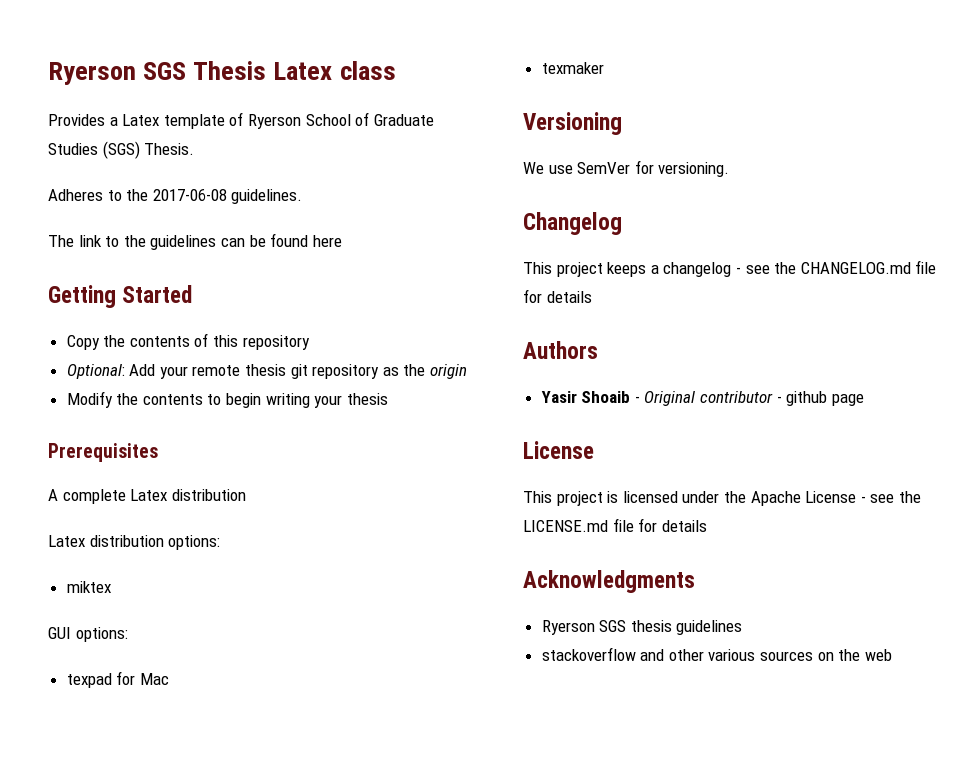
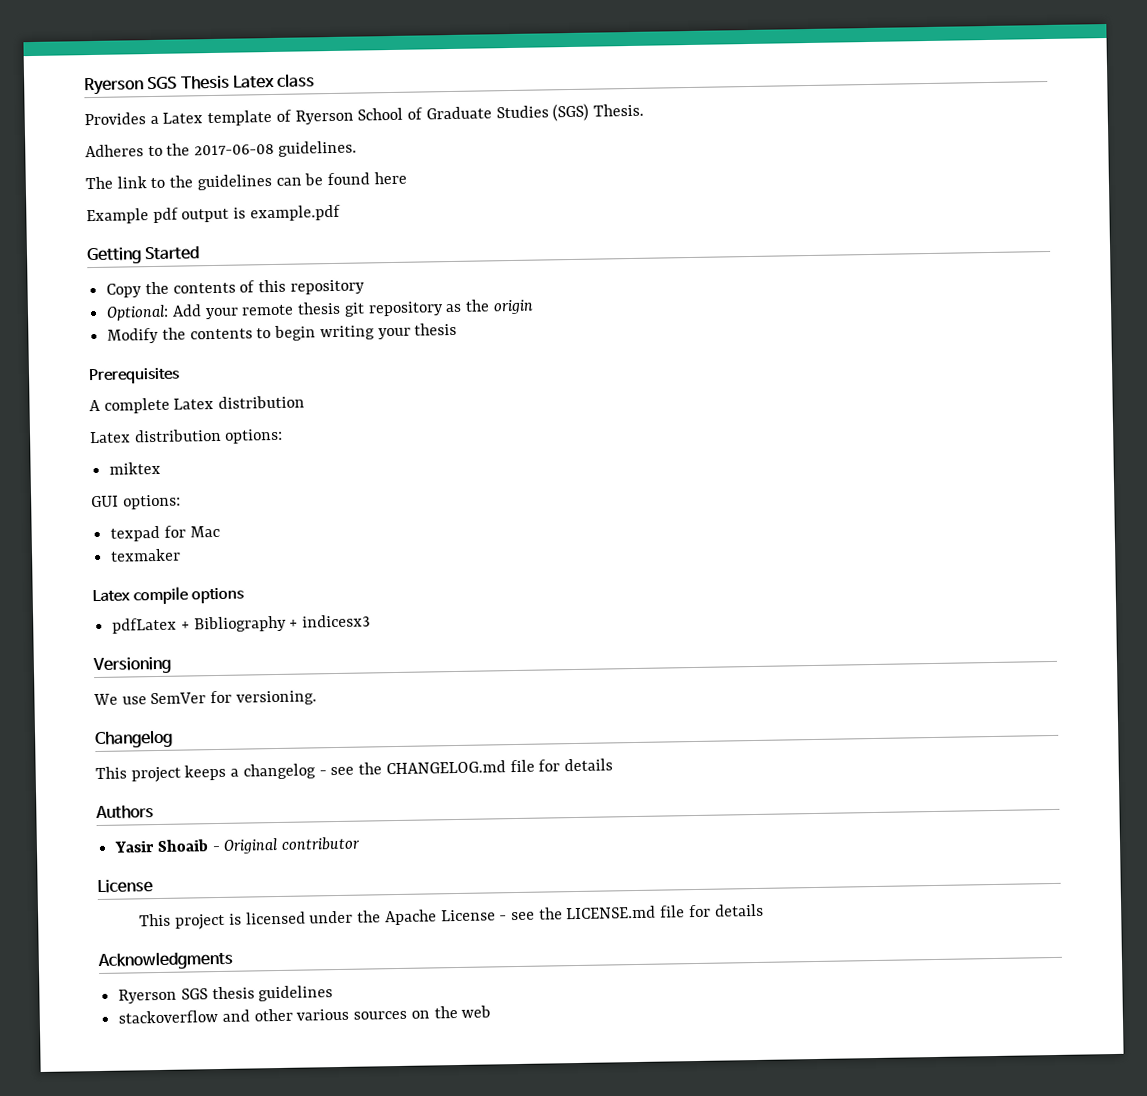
+ Example pdf output is example.pdf
+ Latex compile options
+ pdfLatex + Bibliography + indicesx3
- Yasir Shoaib - Original contributor - github page
+ Yasir Shoaib - Original contributor

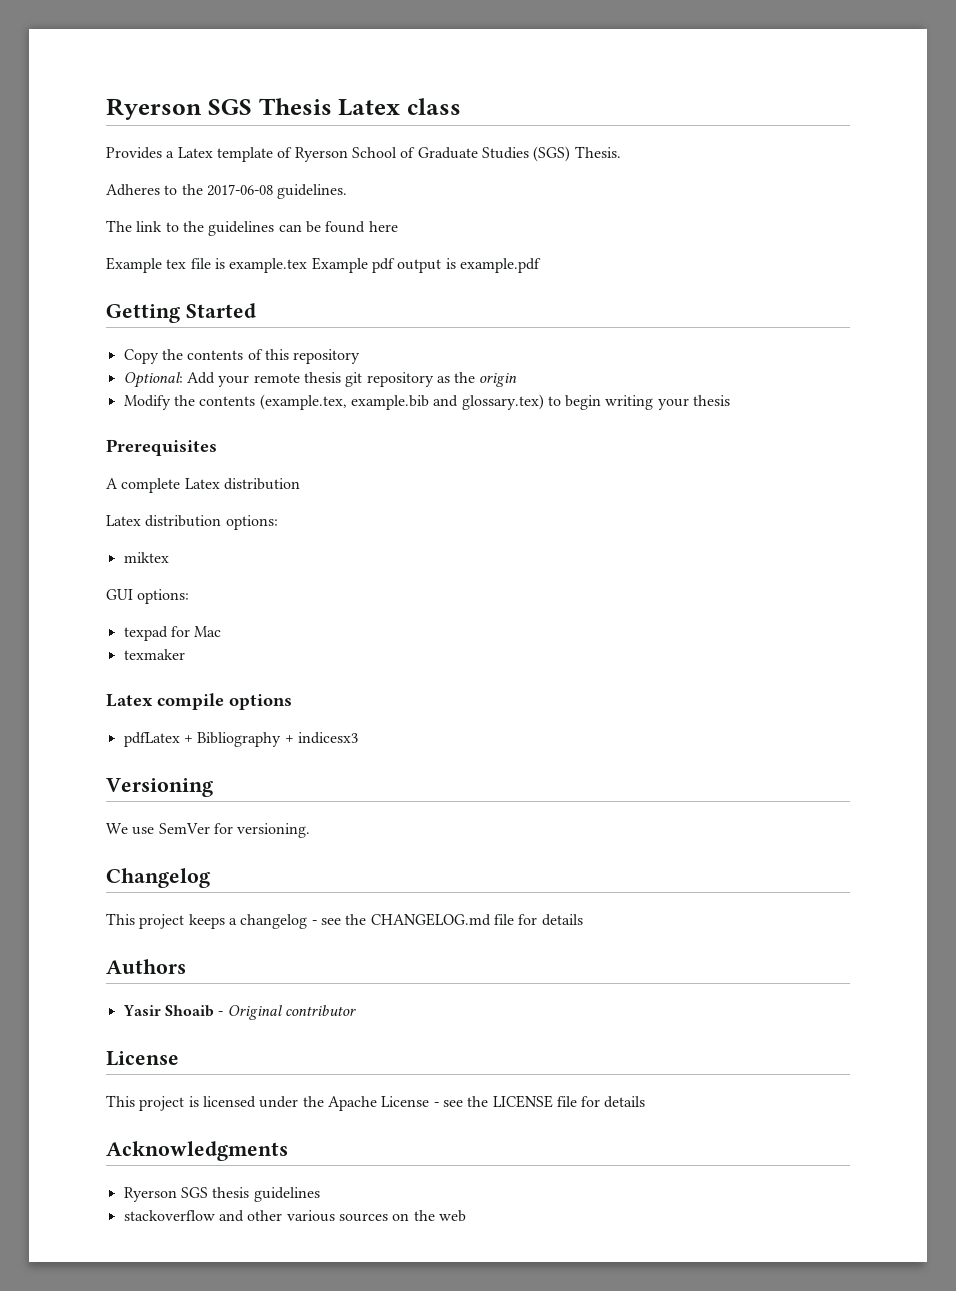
- Example pdf output is example.pdf
+ Example tex file is example.tex Example pdf output is example.pdf
- Modify the contents to begin writing your thesis
+ Modify the contents (example.tex, example.bib and glossary.tex) to begin writing your thesis
- This project is licensed under the Apache License - see the LICENSE.md file for details
+ This project is licensed under the Apache License - see the LICENSE file for details

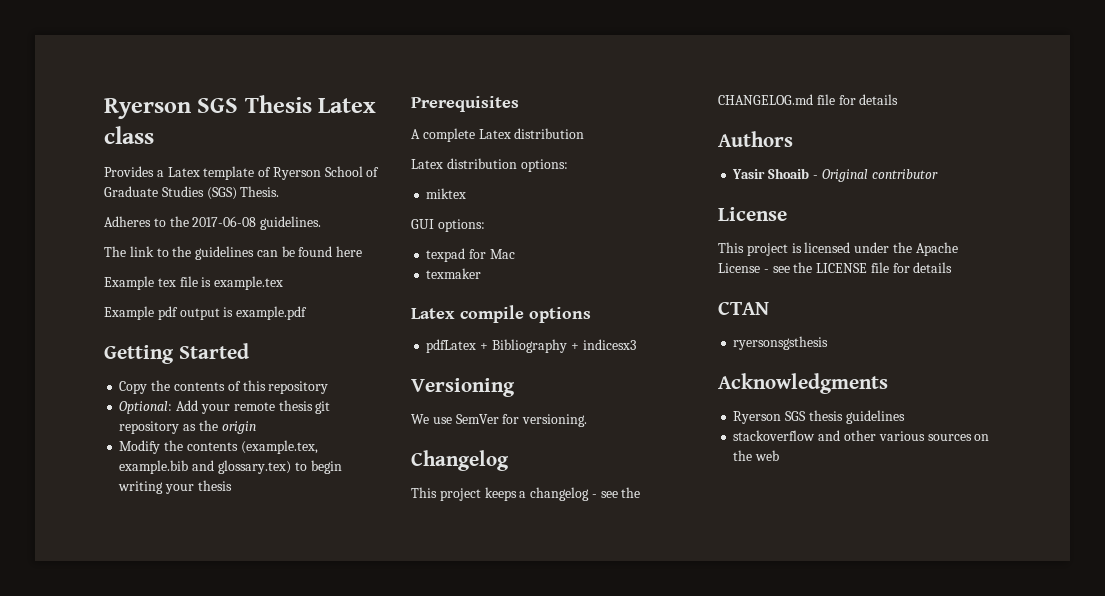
- Example tex file is example.tex Example pdf output is example.pdf
+ Example tex file is example.tex
+ Example pdf output is example.pdf
+ CTAN
+ ryersonsgsthesis

